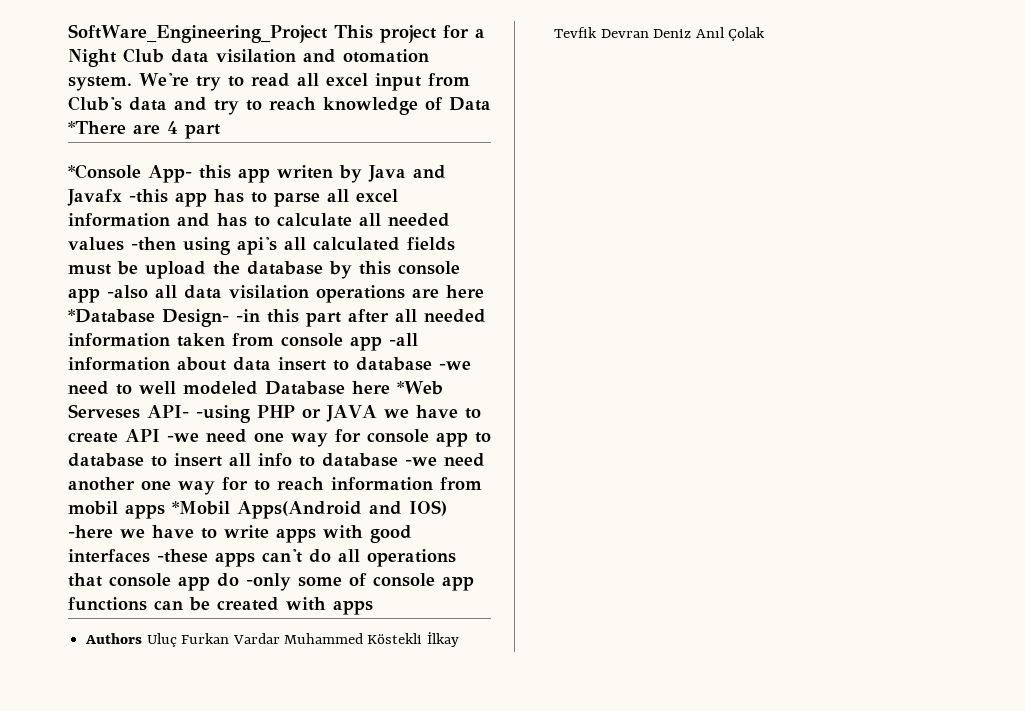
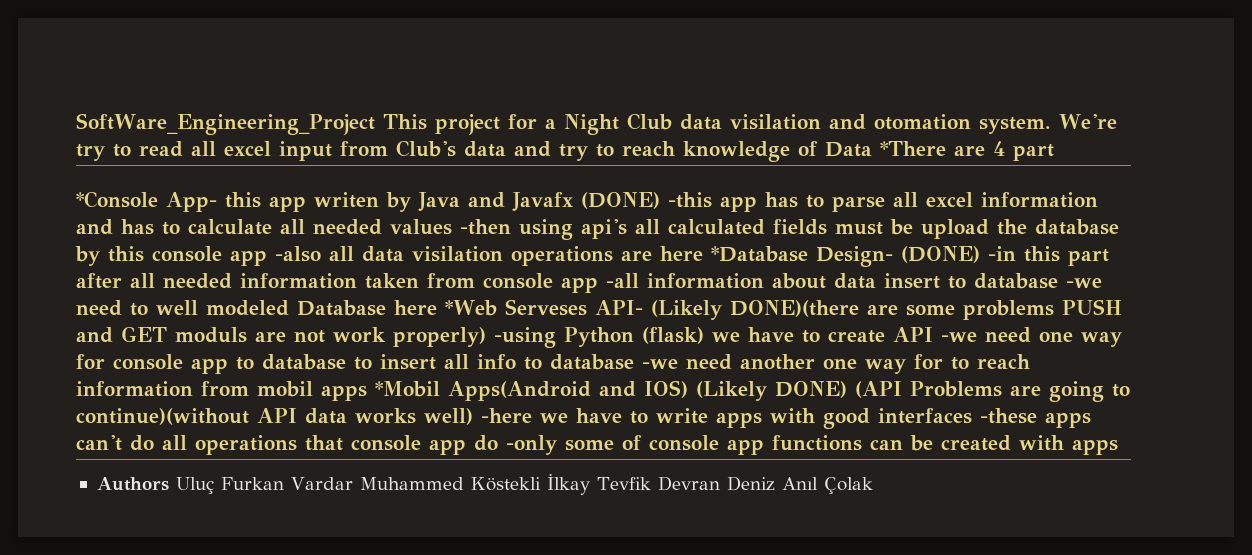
- *Console App- this app writen by Java and Javafx -this app has to parse all excel information and has to calculate all needed values -then using api's all calculated fields must be upload the database by this console app -also all data visilation operations are here *Database Design- -in this part after all needed information taken from console app -all information about data insert to database -we need to well modeled Database here *Web Serveses API- -using PHP or JAVA we have to create API -we need one way for console app to database to insert all info to database -we need another one way for to reach information from mobil apps *Mobil Apps(Android and IOS) -here we have to write apps with good interfaces -these apps can't do all operations that console app do -only some of console app functions can be created with apps
+ *Console App- this app writen by Java and Javafx (DONE) -this app has to parse all excel information and has to calculate all needed values -then using api's all calculated fields must be upload the database by this console app -also all data visilation operations are here *Database Design- (DONE) -in this part after all needed information taken from console app -all information about data insert to database -we need to well modeled Database here *Web Serveses API- (Likely DONE)(there are some problems PUSH and GET moduls are not work properly) -using Python (flask) we have to create API -we need one way for console app to database to insert all info to database -we need another one way for to reach information from mobil apps *Mobil Apps(Android and IOS) (Likely DONE) (API Problems are going to continue)(without API data works well) -here we have to write apps with good interfaces -these apps can't do all operations that console app do -only some of console app functions can be created with apps

